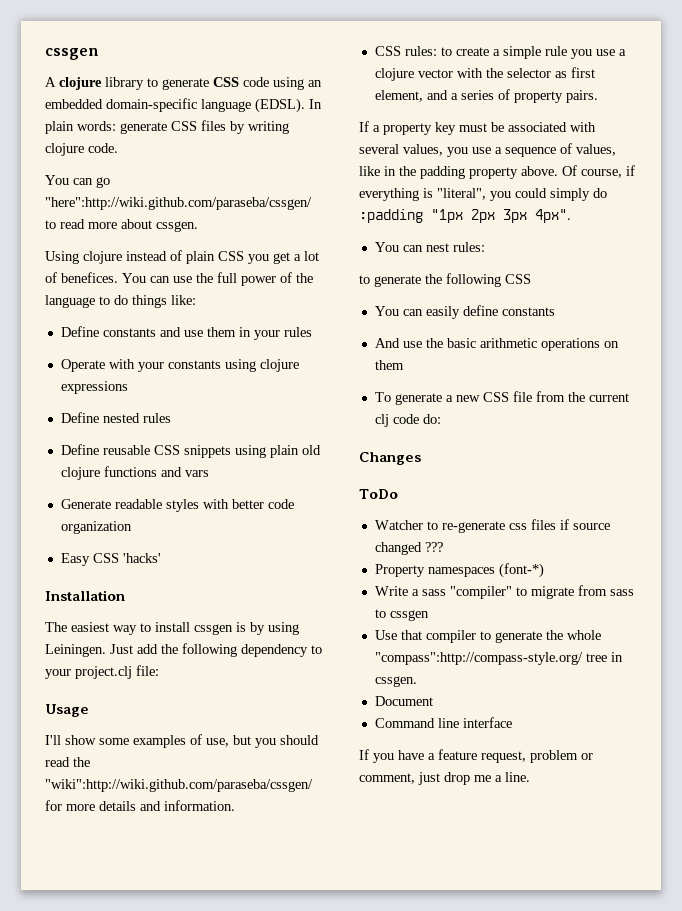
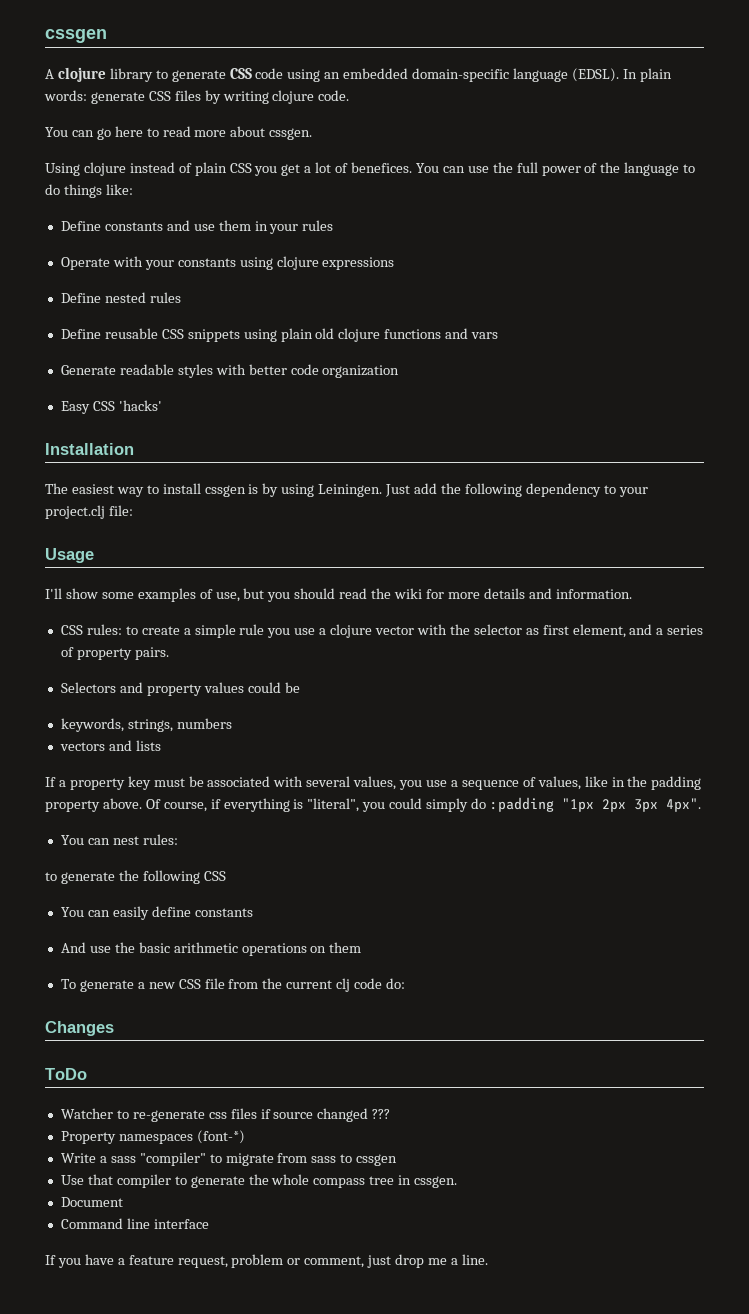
- You can go "here":http://wiki.github.com/paraseba/cssgen/ to read more about cssgen.
+ You can go here to read more about cssgen.
- I'll show some examples of use, but you should read the "wiki":http://wiki.github.com/paraseba/cssgen/ for more details and information.
+ I'll show some examples of use, but you should read the wiki for more details and information.
+ Selectors and property values could be
+ keywords, strings, numbers
+ vectors and lists
- Use that compiler to generate the whole "compass":http://compass-style.org/ tree in cssgen.
+ Use that compiler to generate the whole compass tree in cssgen.

